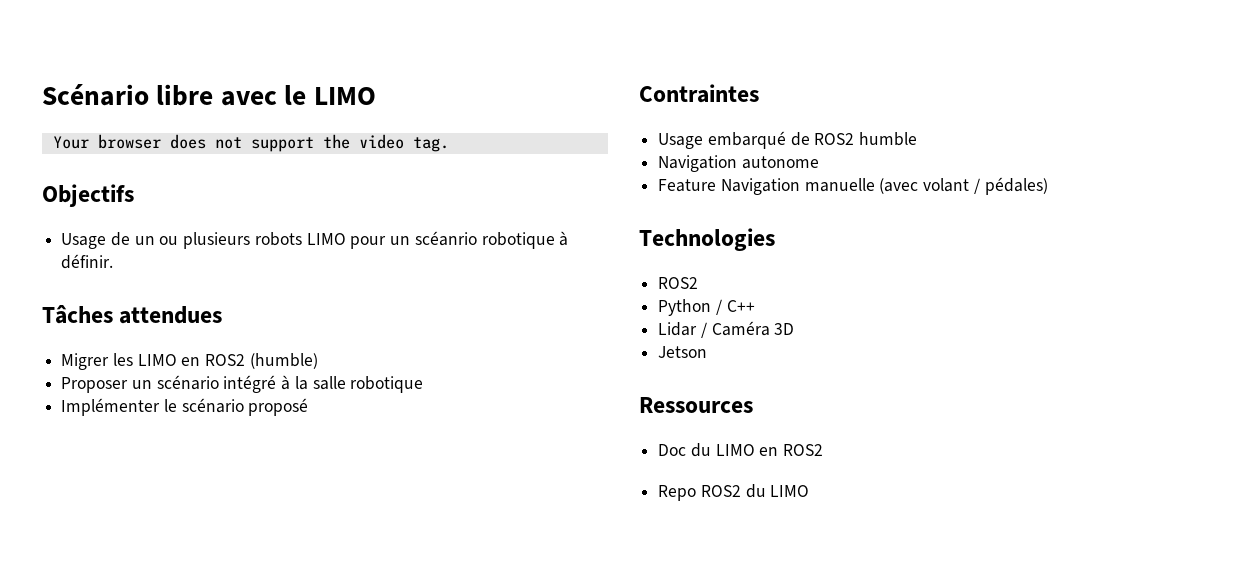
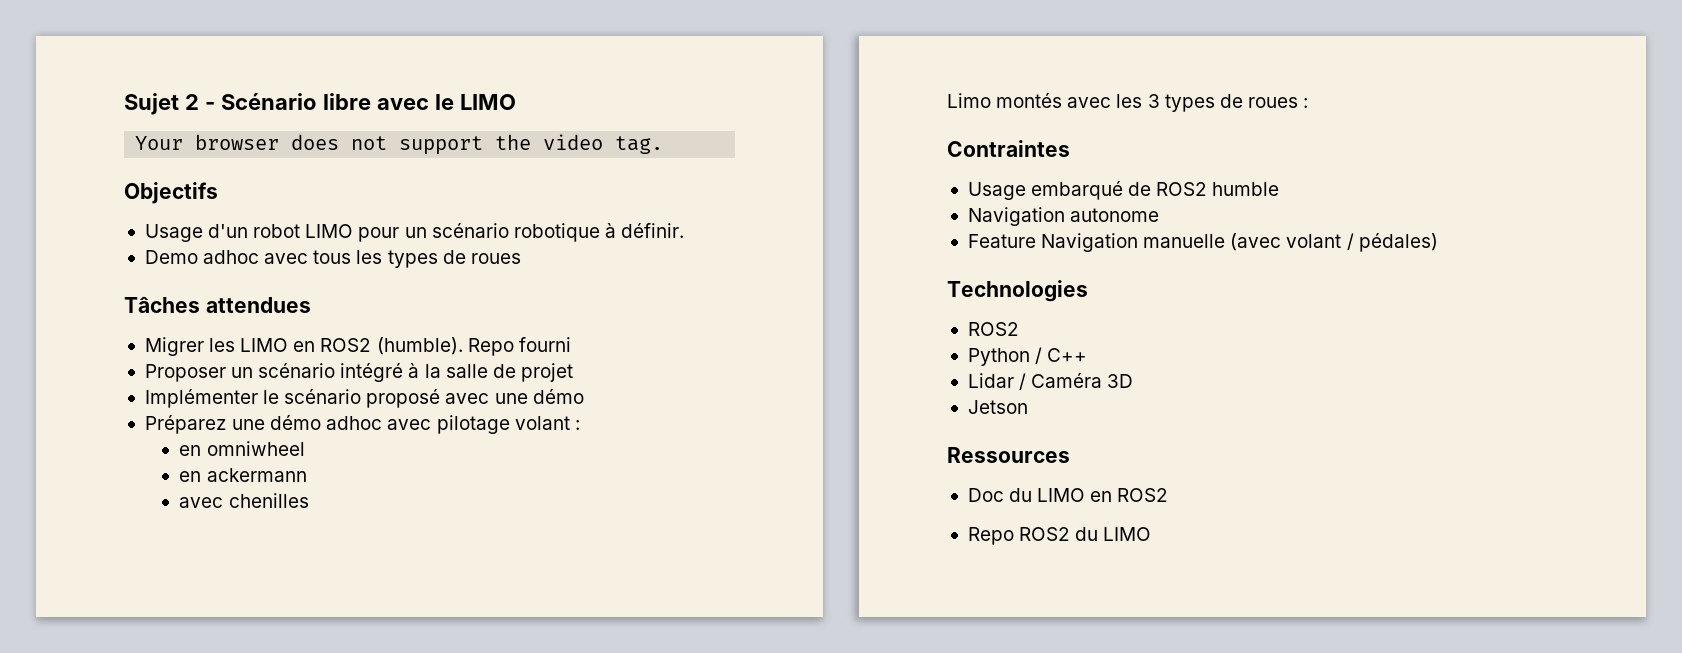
- Scénario libre avec le LIMO
+ Sujet 2 - Scénario libre avec le LIMO
- Usage de un ou plusieurs robots LIMO pour un scéanrio robotique à définir.
+ Usage d'un robot LIMO pour un scénario robotique à définir.
+ Demo adhoc avec tous les types de roues
- Migrer les LIMO en ROS2 (humble)
+ Migrer les LIMO en ROS2 (humble). Repo fourni
- Proposer un scénario intégré à la salle robotique
+ Proposer un scénario intégré à la salle de projet
- Implémenter le scénario proposé
+ Implémenter le scénario proposé avec une démo
+ Préparez une démo adhoc avec pilotage volant :
+ en omniwheel
+ en ackermann
+ avec chenilles
+ Limo montés avec les 3 types de roues :

